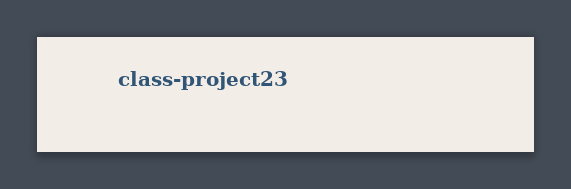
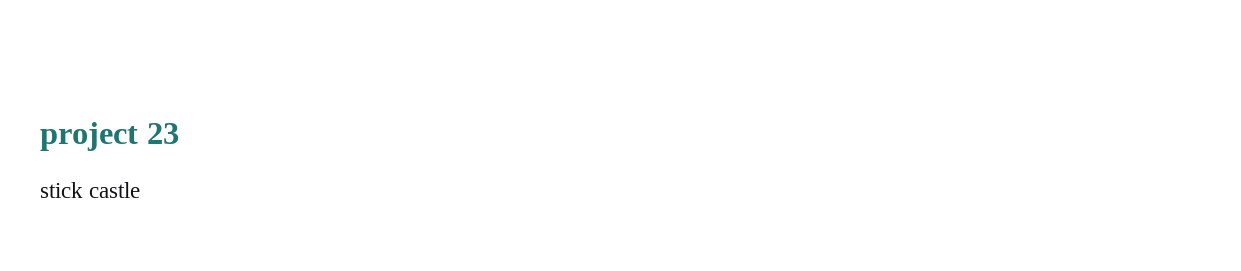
- class-project23
+ project 23
+ stick castle

